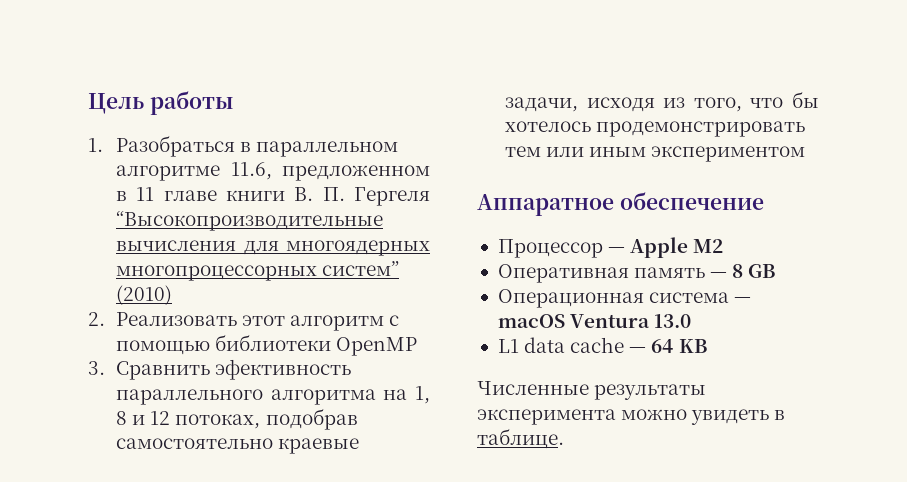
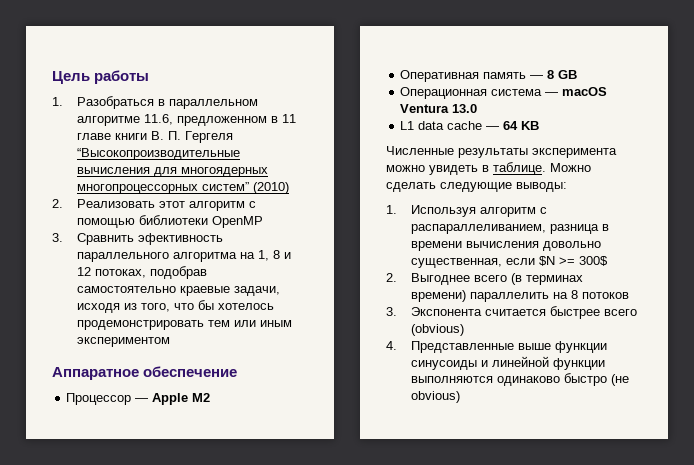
+ Можно сделать следующие выводы:
+ 1. Используя алгоритм с распараллеливанием, разница в времени вычисления довольно существенная, если $N >= 300$
+ 2. Выгоднее всего (в терминах времени) параллелить на 8 потоков
+ 3. Экспонента считается быстрее всего (obvious)
+ 4. Представленные выше функции синусоиды и линейной функции выполняются одинаково быстро (не obvious)

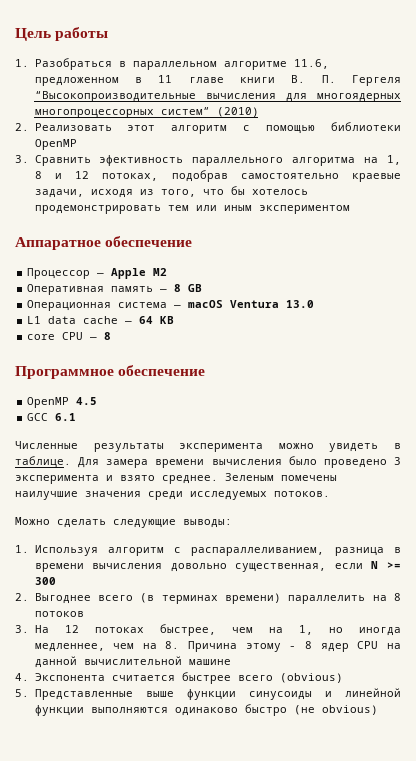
+ core CPU — 8
+ Программное обеспечение
+ OpenMP 4.5
+ GCC 6.1
- Численные результаты эксперимента можно увидеть в таблице. Можно сделать следующие выводы:
+ Численные результаты эксперимента можно увидеть в таблице. Для замера времени вычисления было проведено 3 эксперимента и взято среднее. Зеленым помечены наилучшие значения среди исследуемых потоков.
+ Можно сделать следующие выводы:
- 1. Используя алгоритм с распараллеливанием, разница в времени вычисления довольно существенная, если $N >= 300$
+ 1. Используя алгоритм с распараллеливанием, разница в времени вычисления довольно существенная, если N >= 300
- 3. Экспонента считается быстрее всего (obvious)
+ 3. На 12 потоках быстрее, чем на 1, но иногда медленнее, чем на 8. Причина этому - 8 ядер CPU на данной вычислительной машине
+ 4. Экспонента считается быстрее всего (obvious)
- 4. Представленные выше функции синусоиды и линейной функции выполняются одинаково быстро (не obvious)
+ 5. Представленные выше функции синусоиды и линейной функции выполняются одинаково быстро (не obvious)

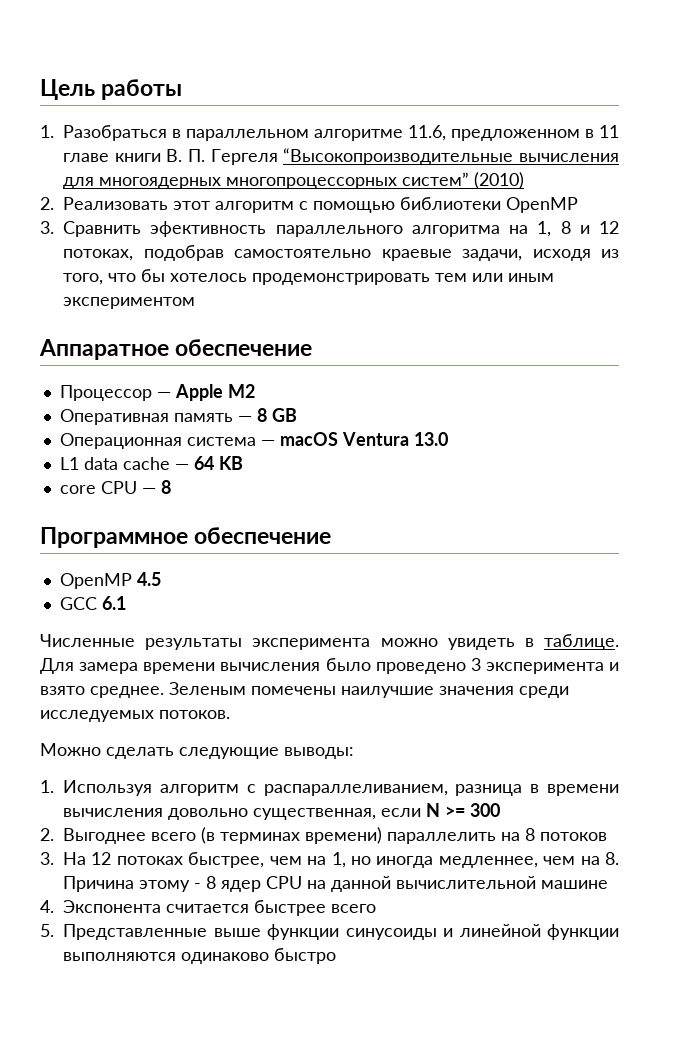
- 4. Экспонента считается быстрее всего (obvious)
+ 4. Экспонента считается быстрее всего
- 5. Представленные выше функции синусоиды и линейной функции выполняются одинаково быстро (не obvious)
+ 5. Представленные выше функции синусоиды и линейной функции выполняются одинаково быстро

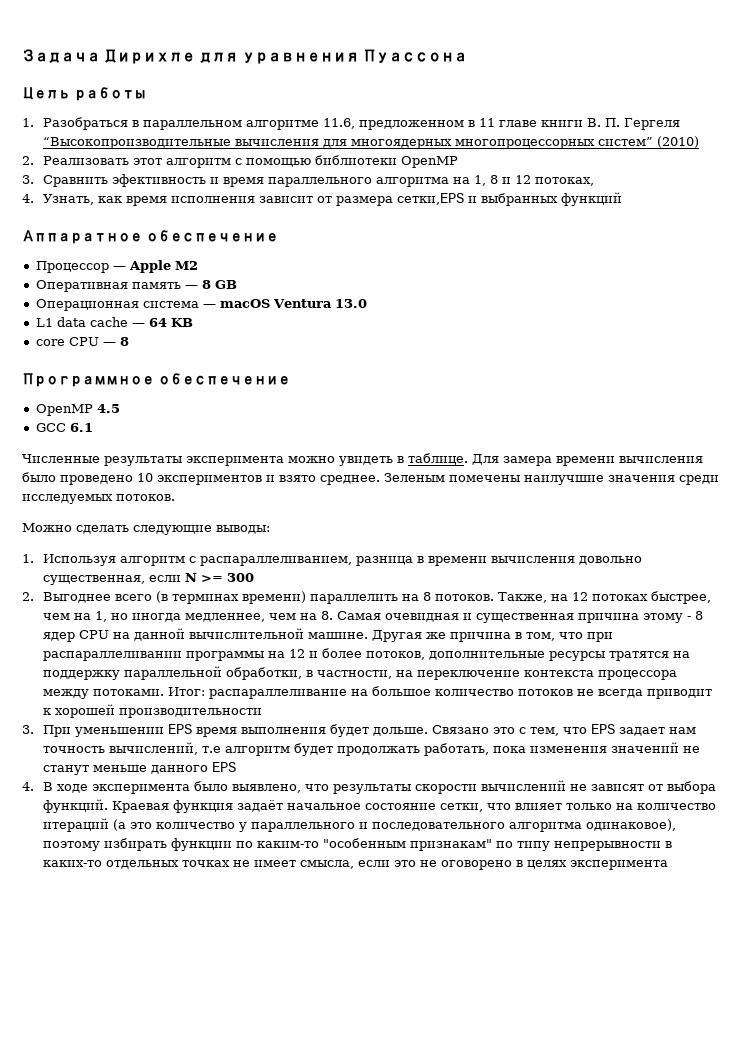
+ Задача Дирихле для уравнения Пуассона
- 3. Сравнить эфективность параллельного алгоритма на 1, 8 и 12 потоках, подобрав самостоятельно краевые задачи, исходя из того, что бы хотелось продемонстрировать тем или иным экспериментом
+ 3. Сравнить эфективность и время параллельного алгоритма на 1, 8 и 12 потоках,
+ 4. Узнать, как время исполнения зависит от размера сетки,EPS и выбранных функций
- Для замера времени вычисления было проведено 3 эксперимента и взято среднее.
+ Для замера времени вычисления было проведено 10 экспериментов и взято среднее.
- 2. Выгоднее всего (в терминах времени) параллелить на 8 потоков
- 3. На 12 потоках быстрее, чем на 1, но иногда медленнее, чем на 8. Причина этому - 8 ядер CPU на данной вычислительной машине
- 4. Экспонента считается быстрее всего
- 5. Представленные выше функции синусоиды и линейной функции выполняются одинаково быстро
+ 2. Выгоднее всего (в терминах времени) параллелить на 8 потоков. Также, на 12 потоках быстрее, чем на 1, но иногда медленнее, чем на 8. Самая очевидная и существенная причина этому - 8 ядер CPU на данной вычислительной машине. Другая же причина в том, что при распараллеливании программы на 12 и более потоков, дополнительные ресурсы тратятся на поддержку параллельной обработки, в частности, на переключение контекста процессора между потоками. Итог: распараллеливание на большое количество потоков не всегда приводит к хорошей производительности
+ 3. При уменьшении EPS время выполнения будет дольше. Связано это с тем, что EPS задает нам точность вычислений, т.е алгоритм будет продолжать работать, пока изменения значений не станут меньше данного EPS
+ 4. В ходе эксперимента было выявлено, что результаты скорости вычислений не зависят от выбора функций. Краевая функция задаёт начальное состояние сетки, что влияет только на количество итераций (а это количество у параллельного и последовательного алгоритма одинаковое), поэтому избирать функции по каким-то "особенным признакам" по типу непрерывности в каких-то отдельных точках не имеет смысла, если это не оговорено в целях эксперимента

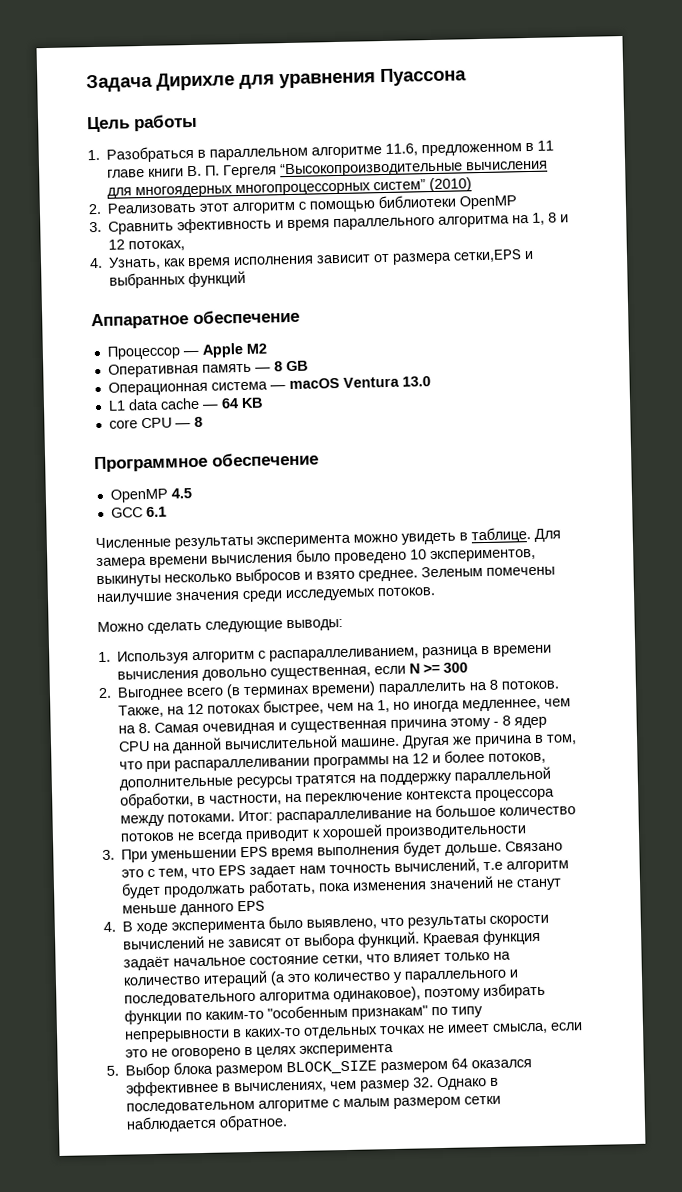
- Для замера времени вычисления было проведено 10 экспериментов и взято среднее.
+ Для замера времени вычисления было проведено 10 экспериментов, выкинуты несколько выбросов и взято среднее.
+ 5. Выбор блока размером BLOCK_SIZE размером 64 оказался эффективнее в вычислениях, чем размер 32. Однако в последовательном алгоритме с малым размером сетки наблюдается обратное.

